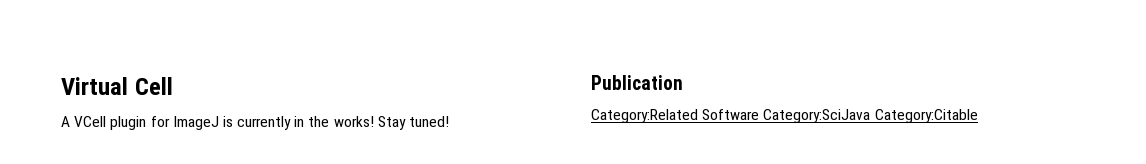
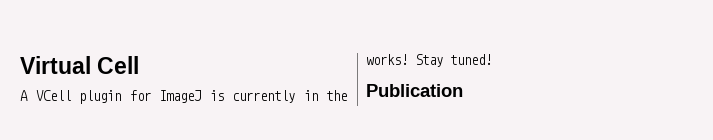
- Category:Related Software Category:SciJava Category:Citable

